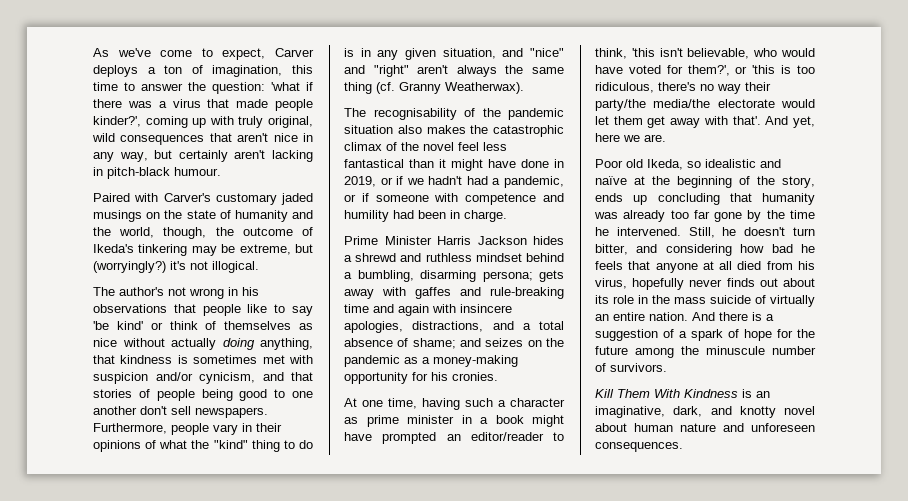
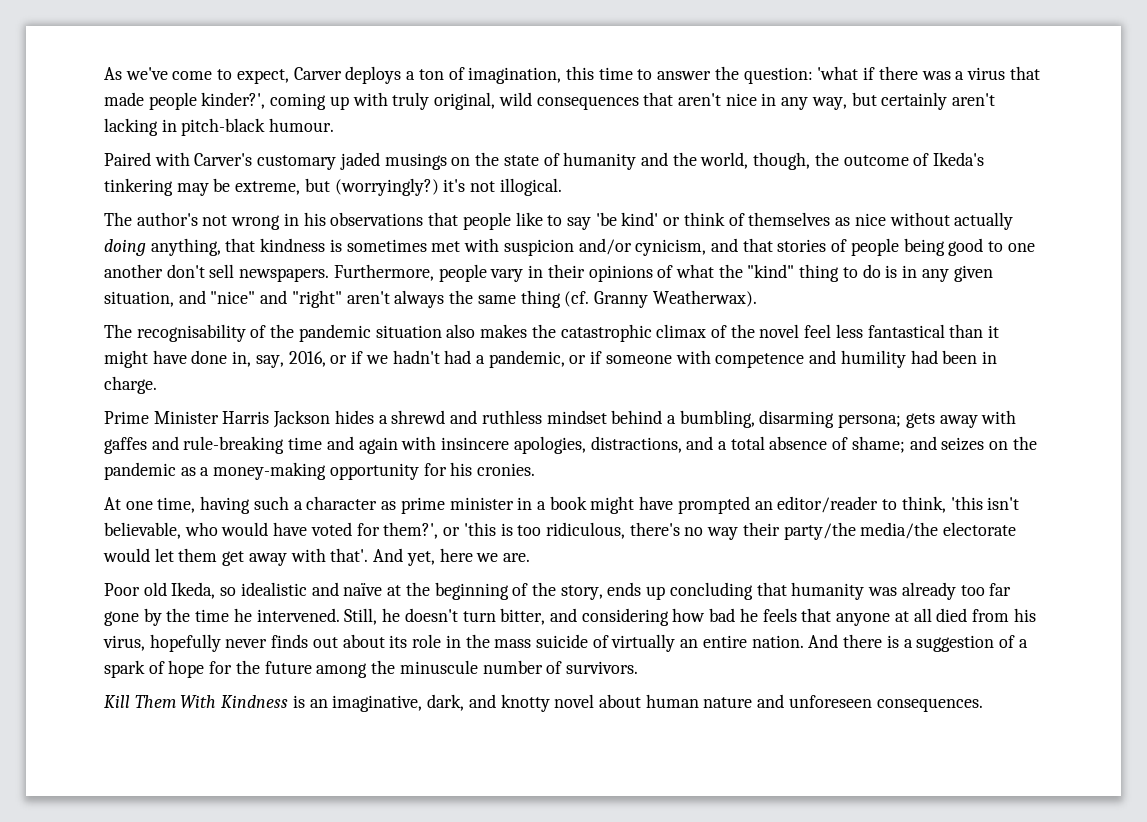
- The recognisability of the pandemic situation also makes the catastrophic climax of the novel feel less fantastical than it might have done in 2019, or if we hadn't had a pandemic, or if someone with competence and humility had been in charge.
+ The recognisability of the pandemic situation also makes the catastrophic climax of the novel feel less fantastical than it might have done in, say, 2016, or if we hadn't had a pandemic, or if someone with competence and humility had been in charge.

